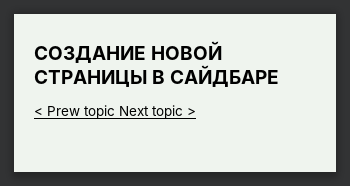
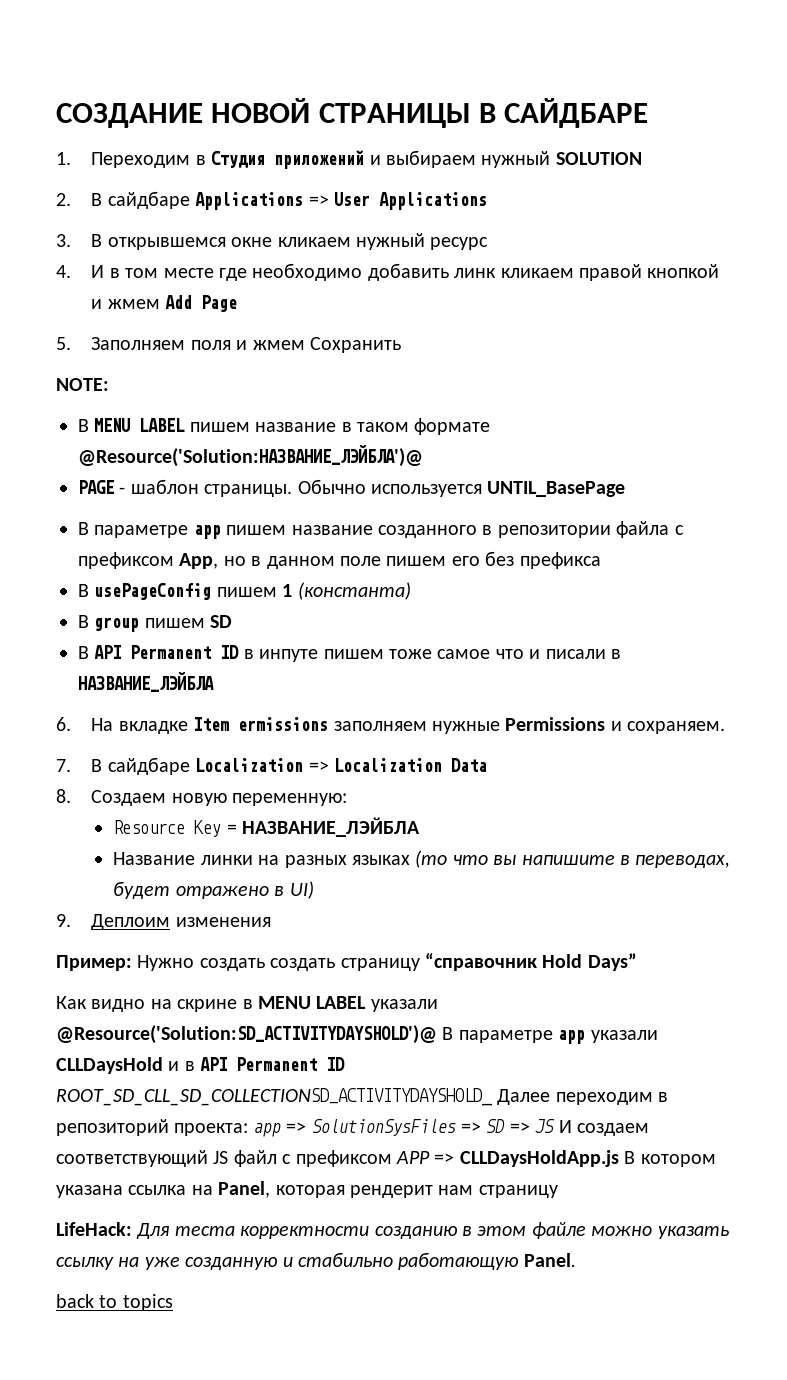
- < Prew topic Next topic >
+ 1. Переходим в Студия приложений и выбираем нужный SOLUTION
+ 2. В сайдбаре Applications => User Applications
+ 3. В открывшемся окне кликаем нужный ресурс
+ 4. И в том месте где необходимо добавить линк кликаем правой кнопкой и жмем Add Page
+ 5. Заполняем поля и жмем Сохранить
+ NOTE:
+ В MENU LABEL пишем название в таком формате @Resource('Solution:НАЗВАНИЕ_ЛЭЙБЛА')@
+ PAGE - шаблон страницы. Обычно используется UNTIL_BasePage
+ В параметре app пишем название созданного в репозитории файла с префиксом App, но в данном поле пишем его без префикса
+ В usePageConfig пишем 1 (константа)
+ В group пишем SD
+ В API Permanent ID в инпуте пишем тоже самое что и писали в НАЗВАНИЕ_ЛЭЙБЛА
+ 6. На вкладке Item ermissions заполняем нужные Permissions и сохраняем.
+ 7. В сайдбаре Localization => Localization Data
+ 8. Создаем новую переменную:
+ Resource Key = НАЗВАНИЕ_ЛЭЙБЛА
+ Название линки на разных языках (то что вы напишите в переводах, будет отражено в UI)
+ 9. Деплоим изменения
+ Пример: Нужно создать создать страницу “справочник Hold Days”
+ Как видно на скрине в MENU LABEL указали @Resource('Solution:SD_ACTIVITYDAYSHOLD')@ В параметре app указали CLLDaysHold и в API Permanent ID ROOT_SD_CLL_SD_COLLECTIONSD_ACTIVITYDAYSHOLD_ Далее переходим в репозиторий проекта: app => SolutionSysFiles => SD => JS И создаем соответствующий JS файл с префиксом APP => CLLDaysHoldApp.js В котором указана ссылка на Panel, которая рендерит нам страницу
+ LifeHack: Для теста корректности созданию в этом файле можно указать ссылку на уже созданную и стабильно работающую Panel.
+ back to topics

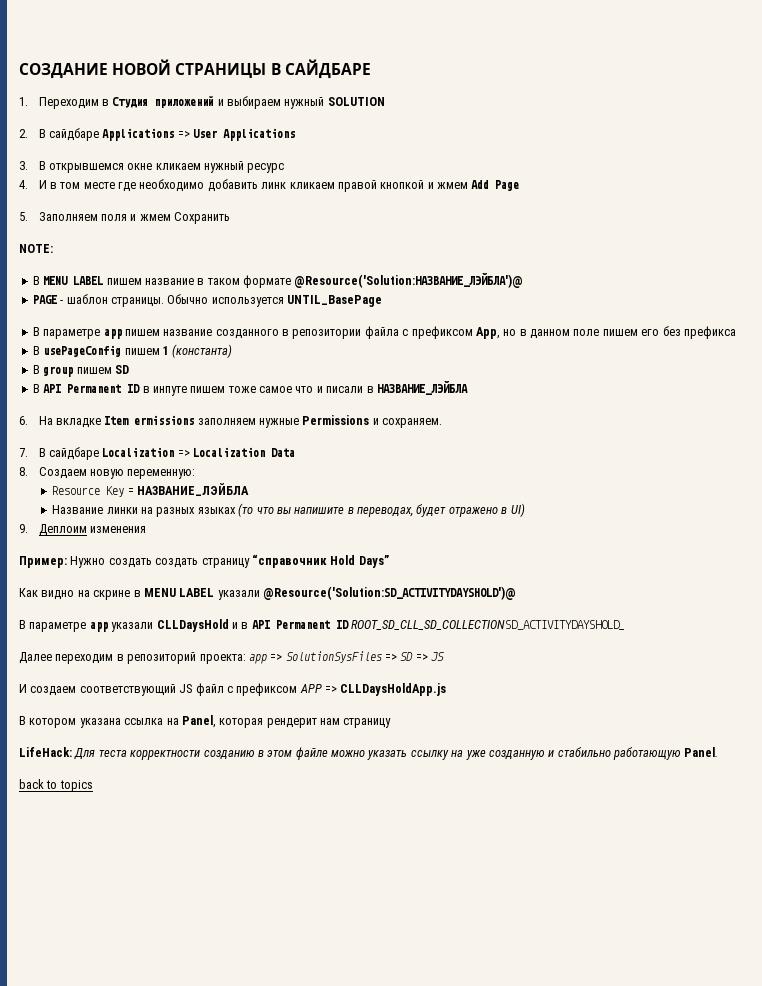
- Как видно на скрине в MENU LABEL указали @Resource('Solution:SD_ACTIVITYDAYSHOLD')@ В параметре app указали CLLDaysHold и в API Permanent ID ROOT_SD_CLL_SD_COLLECTIONSD_ACTIVITYDAYSHOLD_ Далее переходим в репозиторий проекта: app => SolutionSysFiles => SD => JS И создаем соответствующий JS файл с префиксом APP => CLLDaysHoldApp.js В котором указана ссылка на Panel, которая рендерит нам страницу
+ Как видно на скрине в MENU LABEL указали @Resource('Solution:SD_ACTIVITYDAYSHOLD')@
+ В параметре app указали CLLDaysHold и в API Permanent ID ROOT_SD_CLL_SD_COLLECTIONSD_ACTIVITYDAYSHOLD_
+ Далее переходим в репозиторий проекта: app => SolutionSysFiles => SD => JS
+ И создаем соответствующий JS файл с префиксом APP => CLLDaysHoldApp.js
+ В котором указана ссылка на Panel, которая рендерит нам страницу

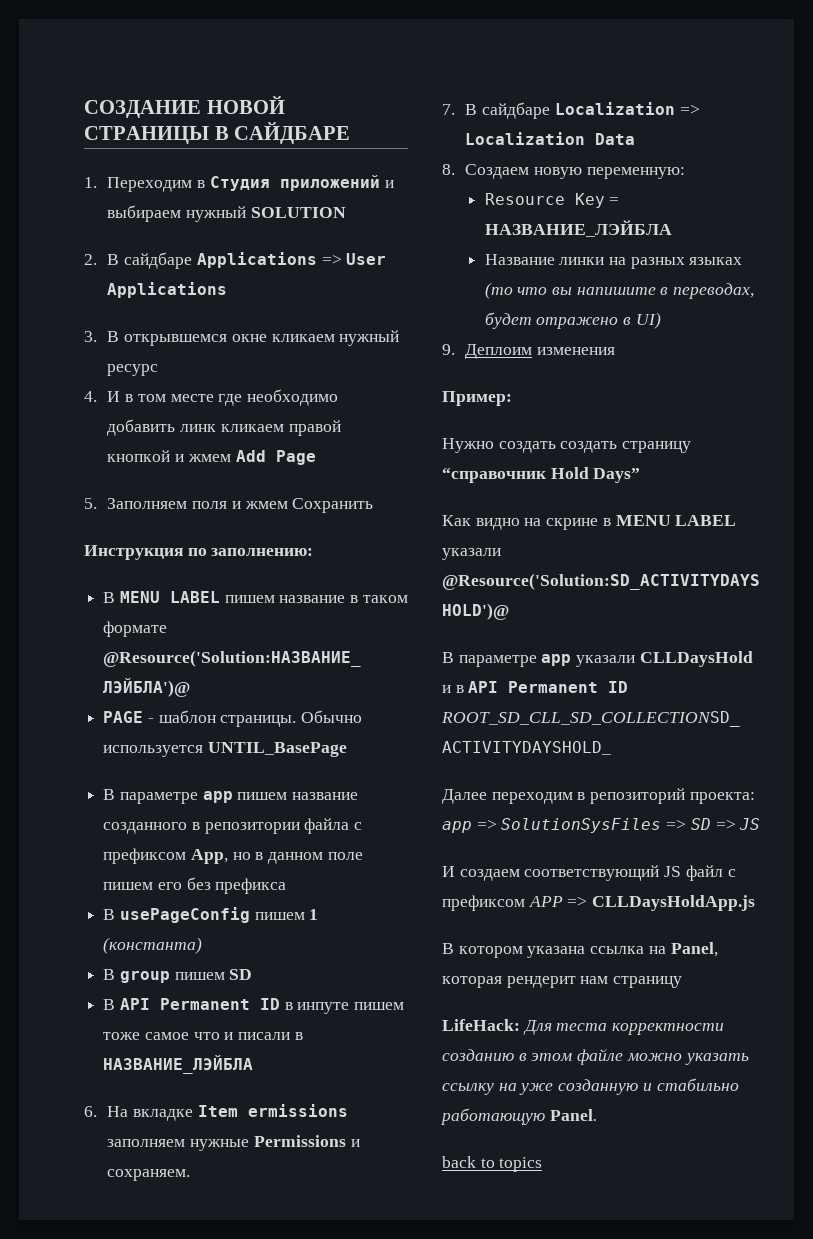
- NOTE:
+ Инструкция по заполнению:
- Пример: Нужно создать создать страницу “справочник Hold Days”
+ Пример:
+ Нужно создать создать страницу “справочник Hold Days”

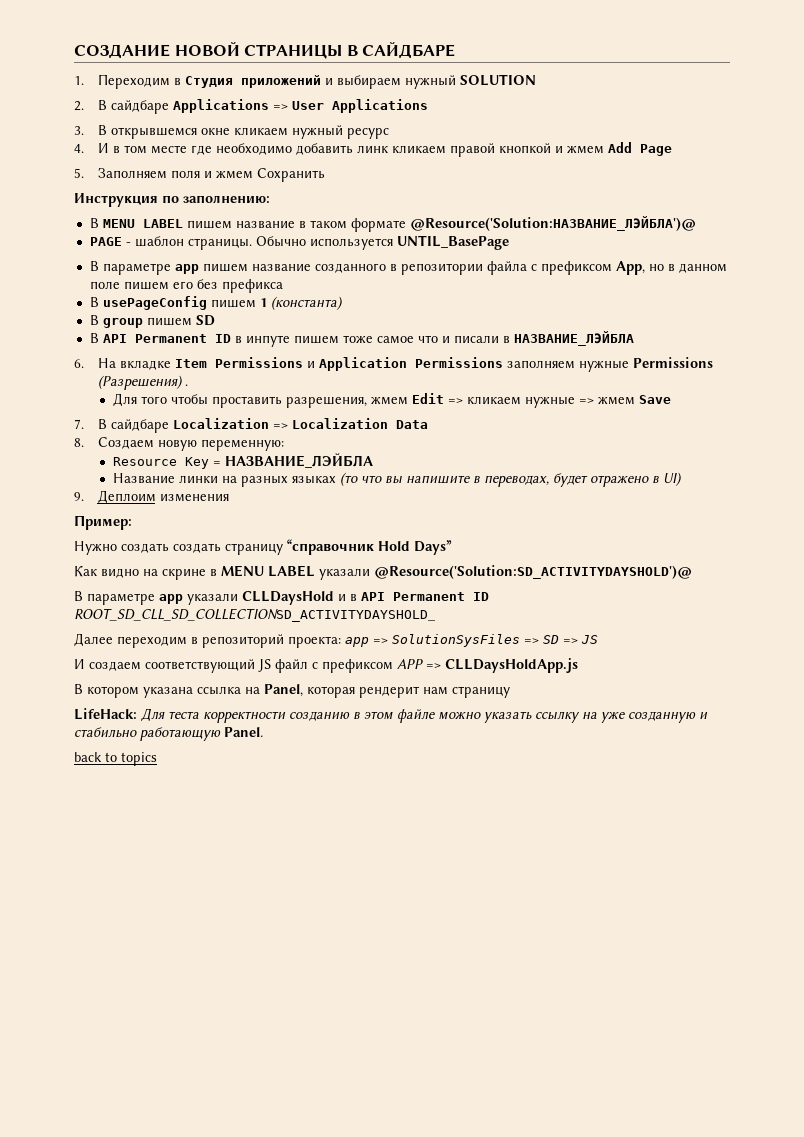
- 6. На вкладке Item ermissions заполняем нужные Permissions и сохраняем.
+ 6. На вкладке Item Permissions и Application Permissions заполняем нужные Permissions (Разрешения) .
+ Для того чтобы проставить разрешения, жмем Edit => кликаем нужные => жмем Save

